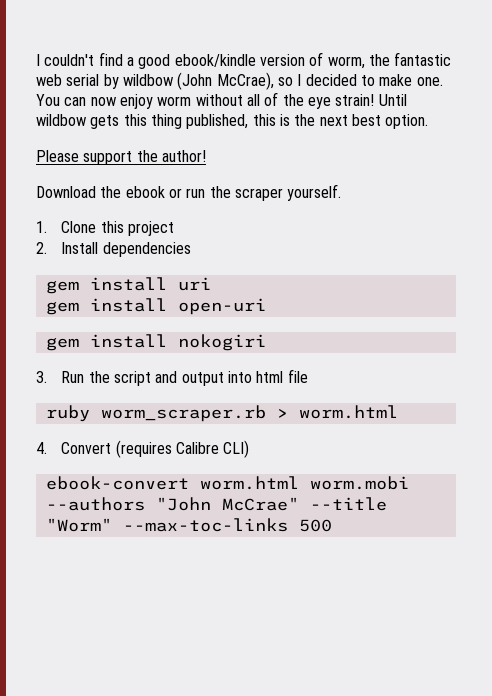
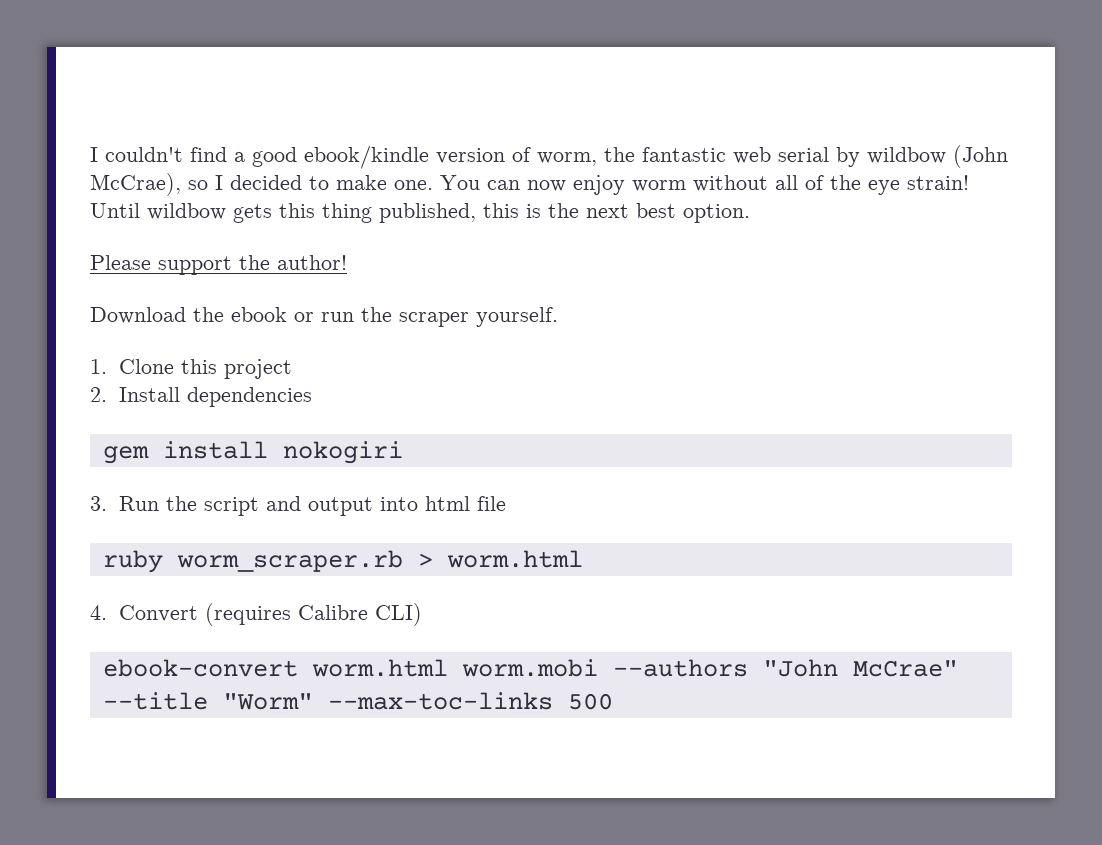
- gem install uri
- gem install open-uri

